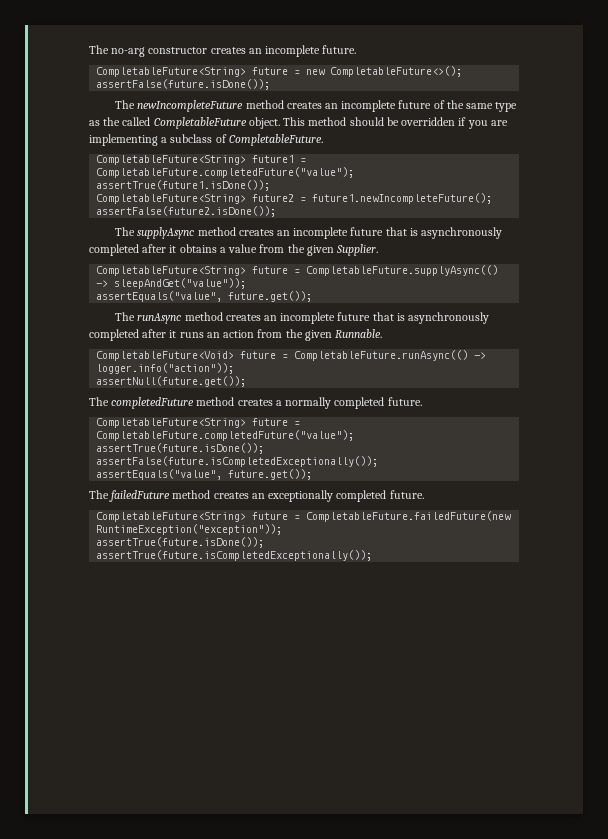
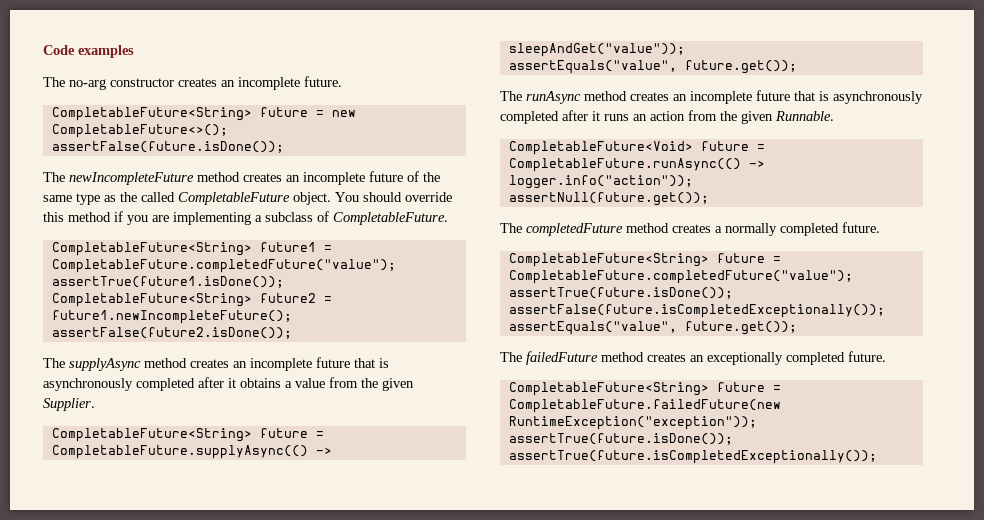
+ Code examples
- This method should be overridden if you are implementing a subclass of CompletableFuture.
+ You should override this method if you are implementing a subclass of CompletableFuture.

